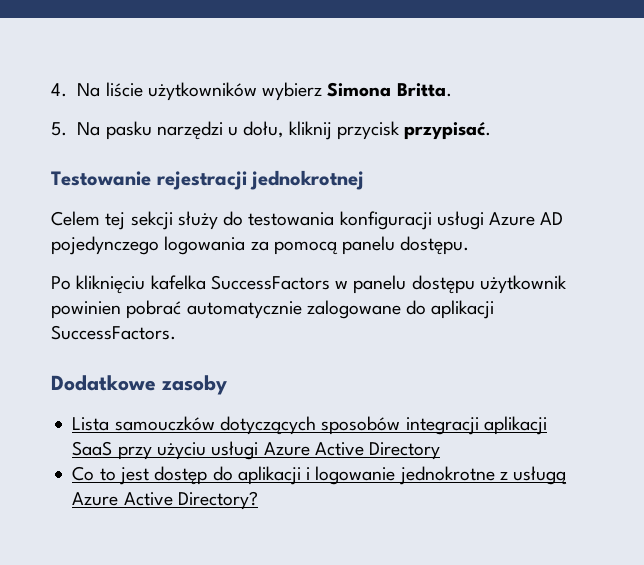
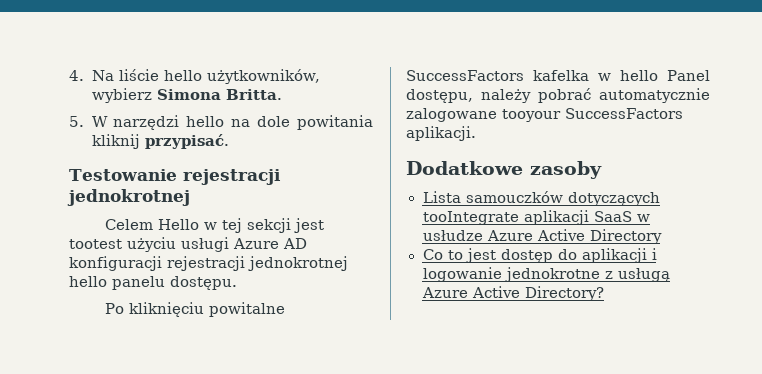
- 4. Na liście użytkowników wybierz Simona Britta.
+ 4. Na liście hello użytkowników, wybierz Simona Britta.
- 5. Na pasku narzędzi u dołu, kliknij przycisk przypisać.
+ 5. W narzędzi hello na dole powitania kliknij przypisać.
- Celem tej sekcji służy do testowania konfiguracji usługi Azure AD pojedynczego logowania za pomocą panelu dostępu.
- Po kliknięciu kafelka SuccessFactors w panelu dostępu użytkownik powinien pobrać automatycznie zalogowane do aplikacji SuccessFactors.
+ Celem Hello w tej sekcji jest tootest użyciu usługi Azure AD konfiguracji rejestracji jednokrotnej hello panelu dostępu.
+ Po kliknięciu powitalne SuccessFactors kafelka w hello Panel dostępu, należy pobrać automatycznie zalogowane tooyour SuccessFactors aplikacji.
- Lista samouczków dotyczących sposobów integracji aplikacji SaaS przy użyciu usługi Azure Active Directory
+ Lista samouczków dotyczących tooIntegrate aplikacji SaaS w usłudze Azure Active Directory

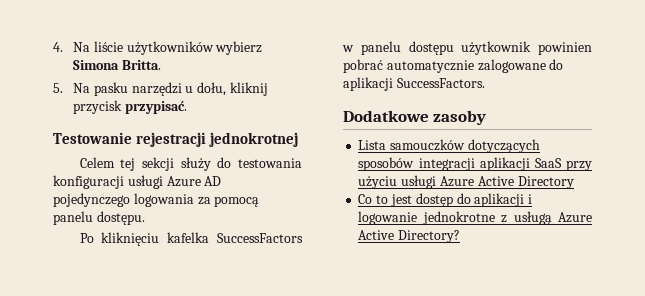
- 4. Na liście hello użytkowników, wybierz Simona Britta.
+ 4. Na liście użytkowników wybierz Simona Britta.
- 5. W narzędzi hello na dole powitania kliknij przypisać.
+ 5. Na pasku narzędzi u dołu, kliknij przycisk przypisać.
- Celem Hello w tej sekcji jest tootest użyciu usługi Azure AD konfiguracji rejestracji jednokrotnej hello panelu dostępu.
- Po kliknięciu powitalne SuccessFactors kafelka w hello Panel dostępu, należy pobrać automatycznie zalogowane tooyour SuccessFactors aplikacji.
+ Celem tej sekcji służy do testowania konfiguracji usługi Azure AD pojedynczego logowania za pomocą panelu dostępu.
+ Po kliknięciu kafelka SuccessFactors w panelu dostępu użytkownik powinien pobrać automatycznie zalogowane do aplikacji SuccessFactors.
- Lista samouczków dotyczących tooIntegrate aplikacji SaaS w usłudze Azure Active Directory
+ Lista samouczków dotyczących sposobów integracji aplikacji SaaS przy użyciu usługi Azure Active Directory

